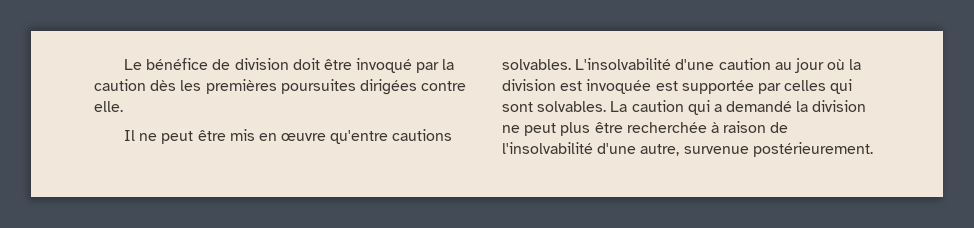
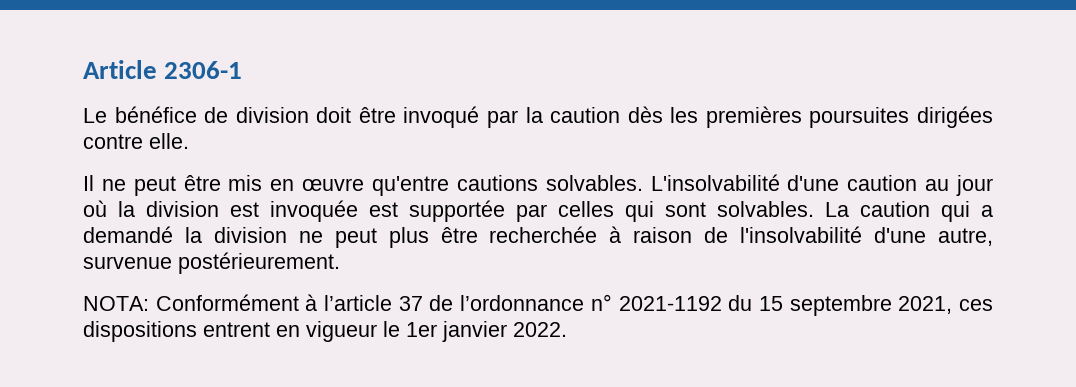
+ Article 2306-1
+ NOTA: Conformément à l’article 37 de l’ordonnance n° 2021-1192 du 15 septembre 2021, ces dispositions entrent en vigueur le 1er janvier 2022.

